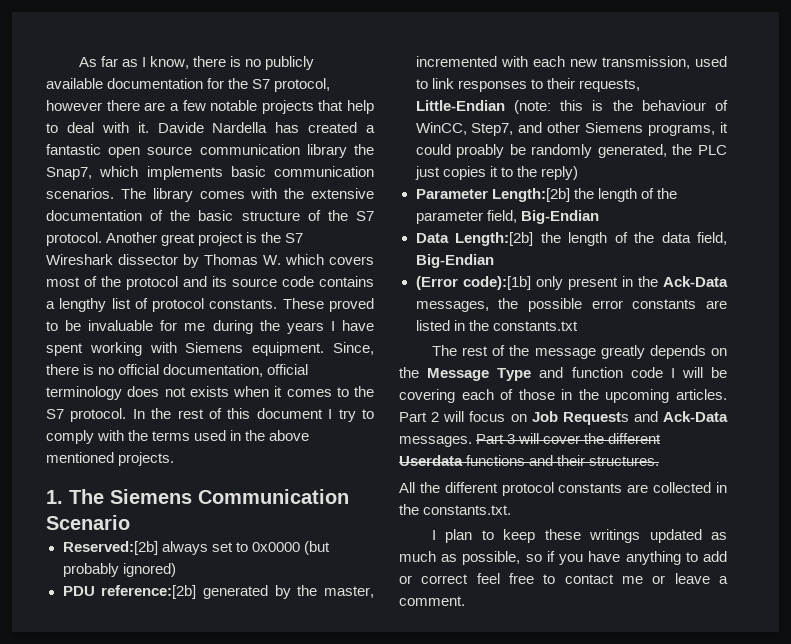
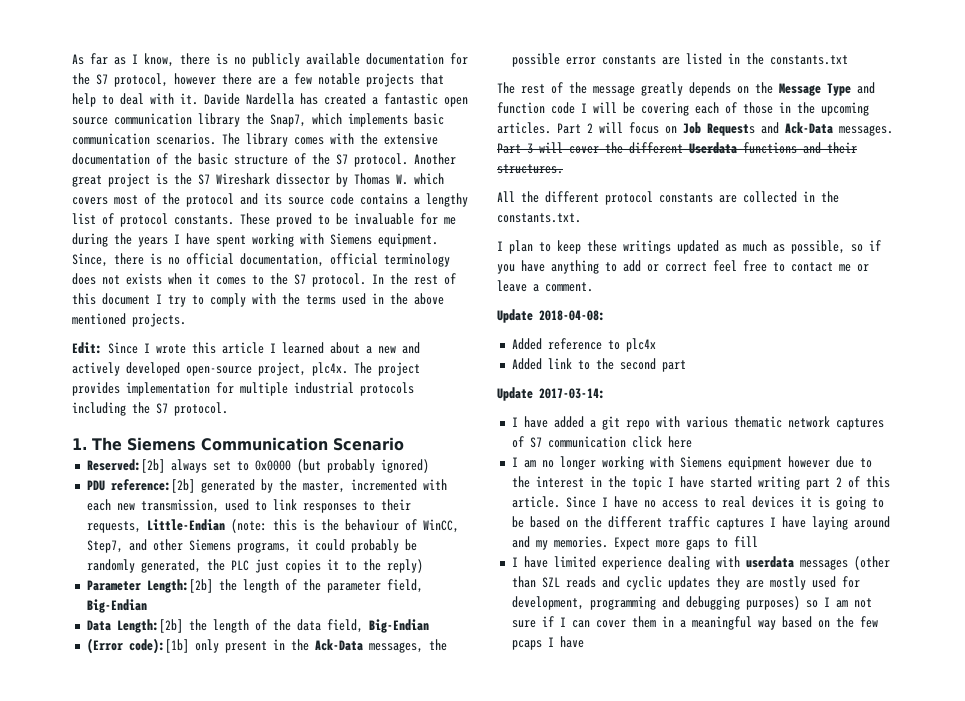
+ Edit: Since I wrote this article I learned about a new and actively developed open-source project, plc4x. The project provides implementation for multiple industrial protocols including the S7 protocol.
- PDU reference:[2b] generated by the master, incremented with each new transmission, used to link responses to their requests, Little-Endian (note: this is the behaviour of WinCC, Step7, and other Siemens programs, it could proably be randomly generated, the PLC just copies it to the reply)
+ PDU reference:[2b] generated by the master, incremented with each new transmission, used to link responses to their requests, Little-Endian (note: this is the behaviour of WinCC, Step7, and other Siemens programs, it could probably be randomly generated, the PLC just copies it to the reply)
+ Update 2018-04-08:
+ Added reference to plc4x
+ Added link to the second part
+ Update 2017-03-14:
+ I have added a git repo with various thematic network captures of S7 communication click here
+ I am no longer working with Siemens equipment however due to the interest in the topic I have started writing part 2 of this article. Since I have no access to real devices it is going to be based on the different traffic captures I have laying around and my memories. Expect more gaps to fill
+ I have limited experience dealing with userdata messages (other than SZL reads and cyclic updates they are mostly used for development, programming and debugging purposes) so I am not sure if I can cover them in a meaningful way based on the few pcaps I have

